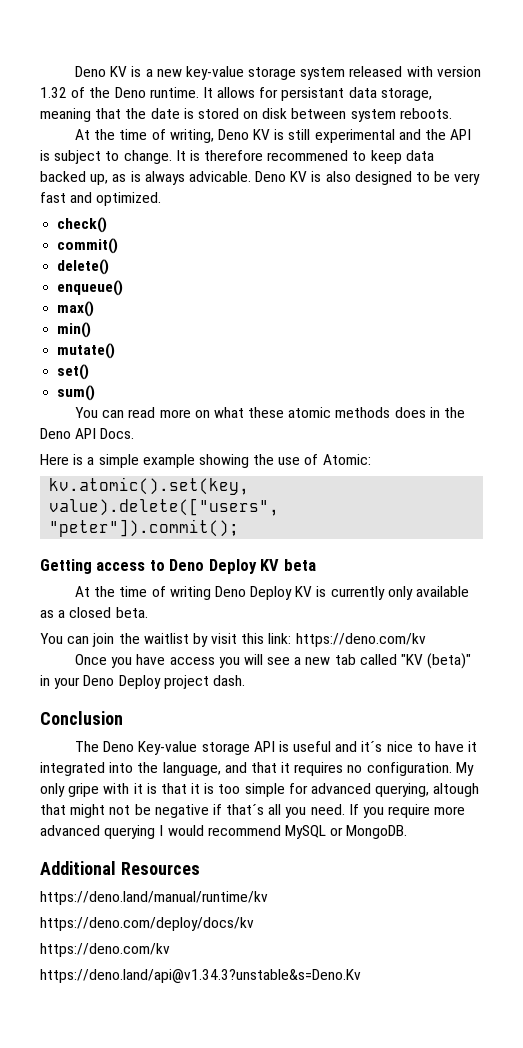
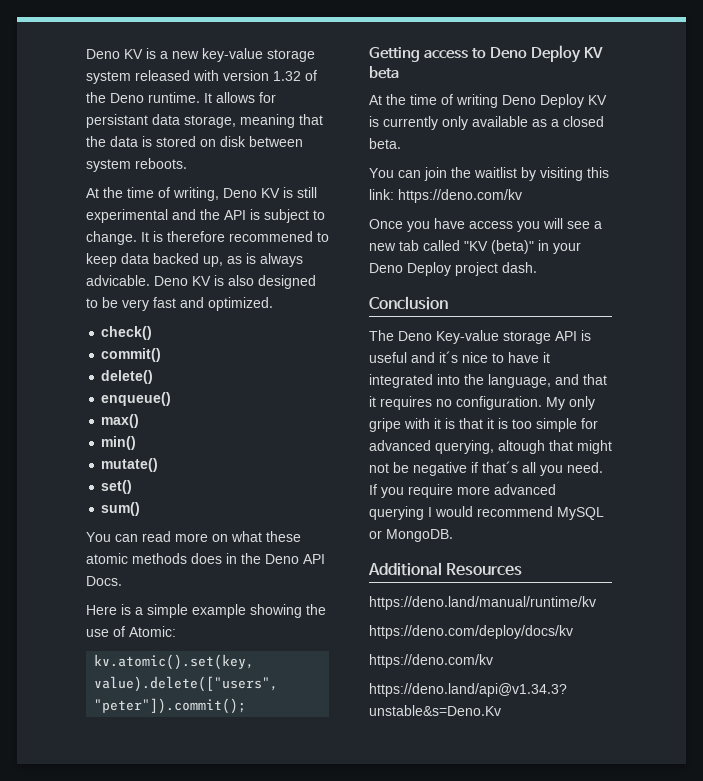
- It allows for persistant data storage, meaning that the date is stored on disk between system reboots.
+ It allows for persistant data storage, meaning that the data is stored on disk between system reboots.
- You can join the waitlist by visit this link: https://deno.com/kv
+ You can join the waitlist by visiting this link: https://deno.com/kv

